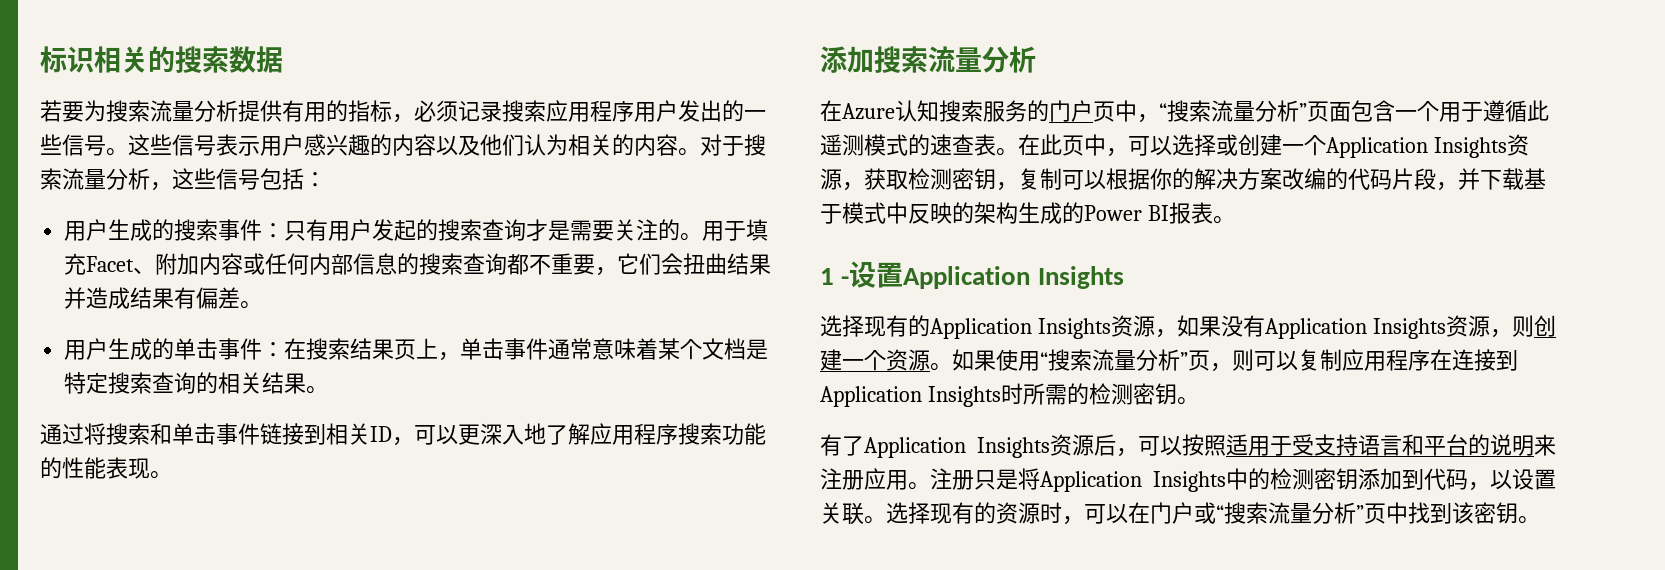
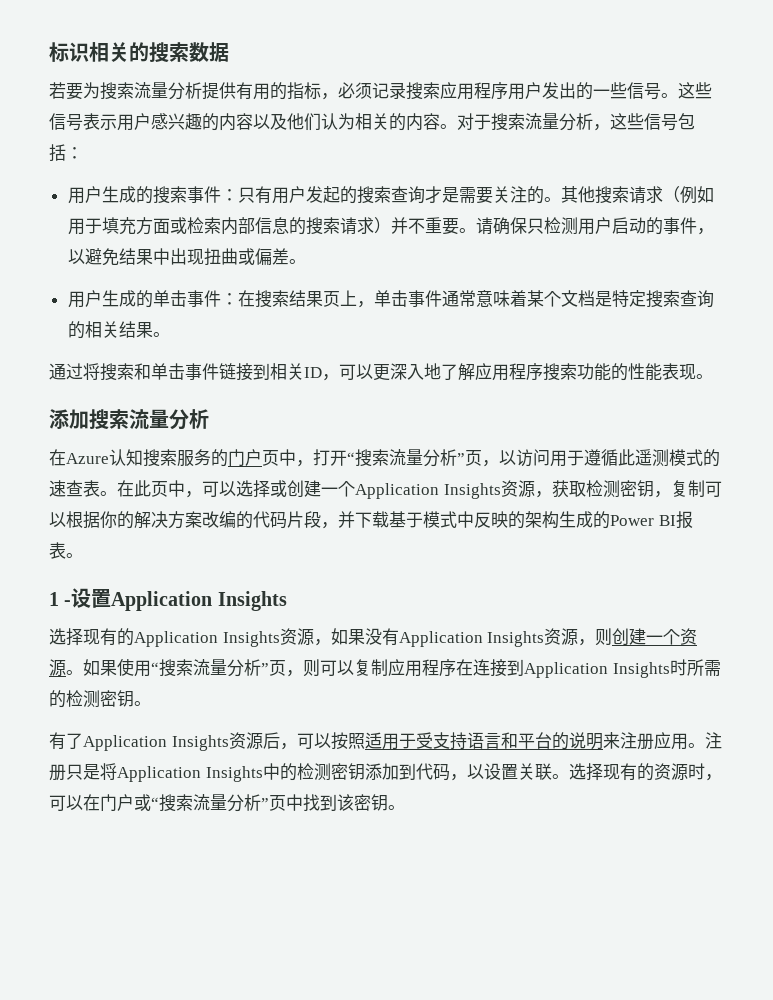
- 用于填充Facet、附加内容或任何内部信息的搜索查询都不重要，它们会扭曲结果并造成结果有偏差。
+ 其他搜索请求（例如用于填充方面或检索内部信息的搜索请求）并不重要。请确保只检测用户启动的事件，以避免结果中出现扭曲或偏差。
- 在Azure认知搜索服务的门户页中，“搜索流量分析”页面包含一个用于遵循此遥测模式的速查表。
+ 在Azure认知搜索服务的门户页中，打开“搜索流量分析”页，以访问用于遵循此遥测模式的速查表。

